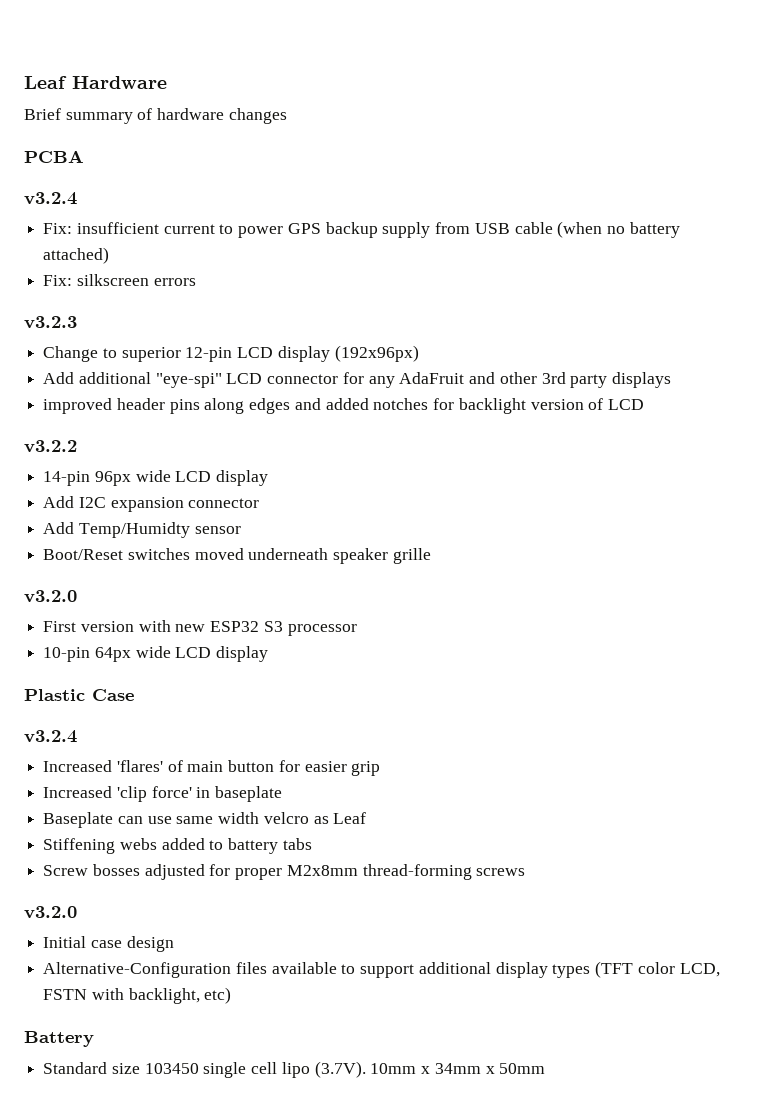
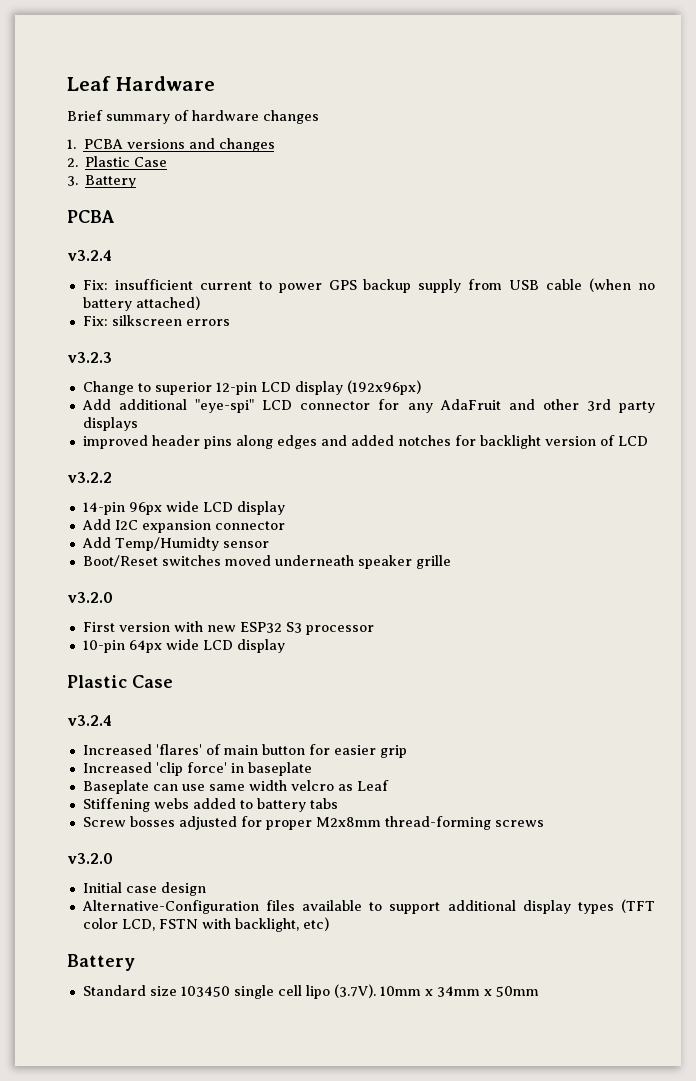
+ 1. PCBA versions and changes
+ 2. Plastic Case
+ 3. Battery

